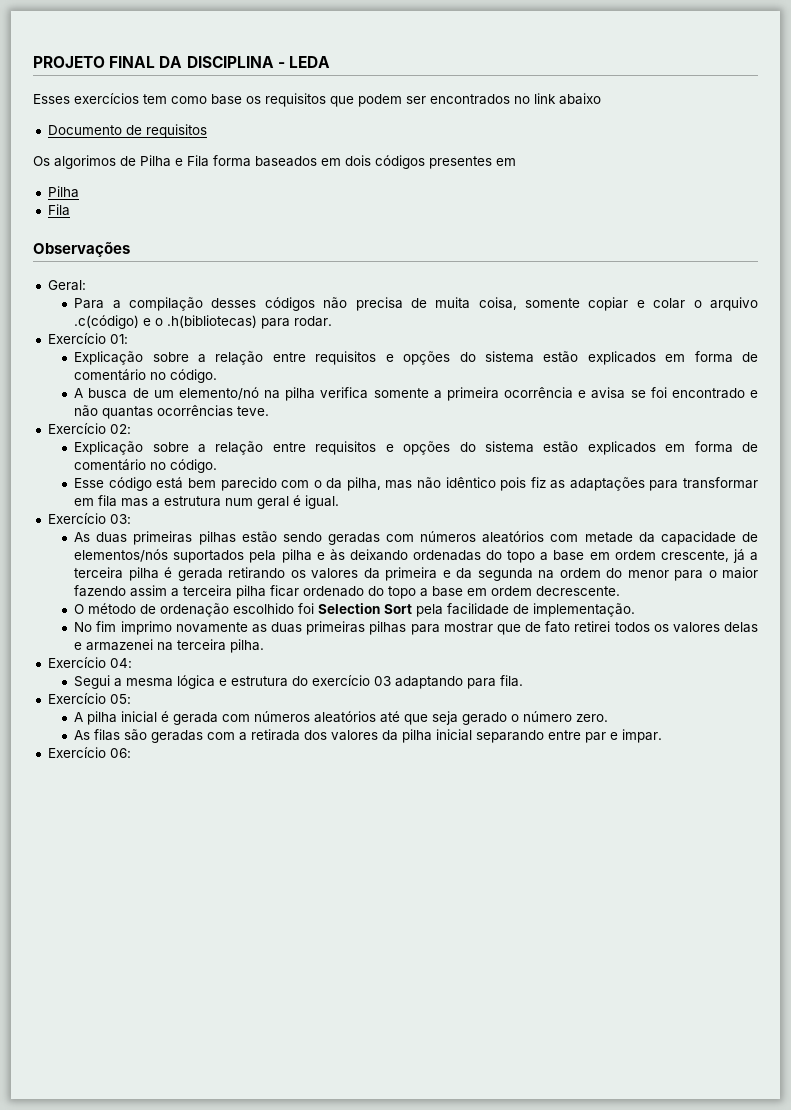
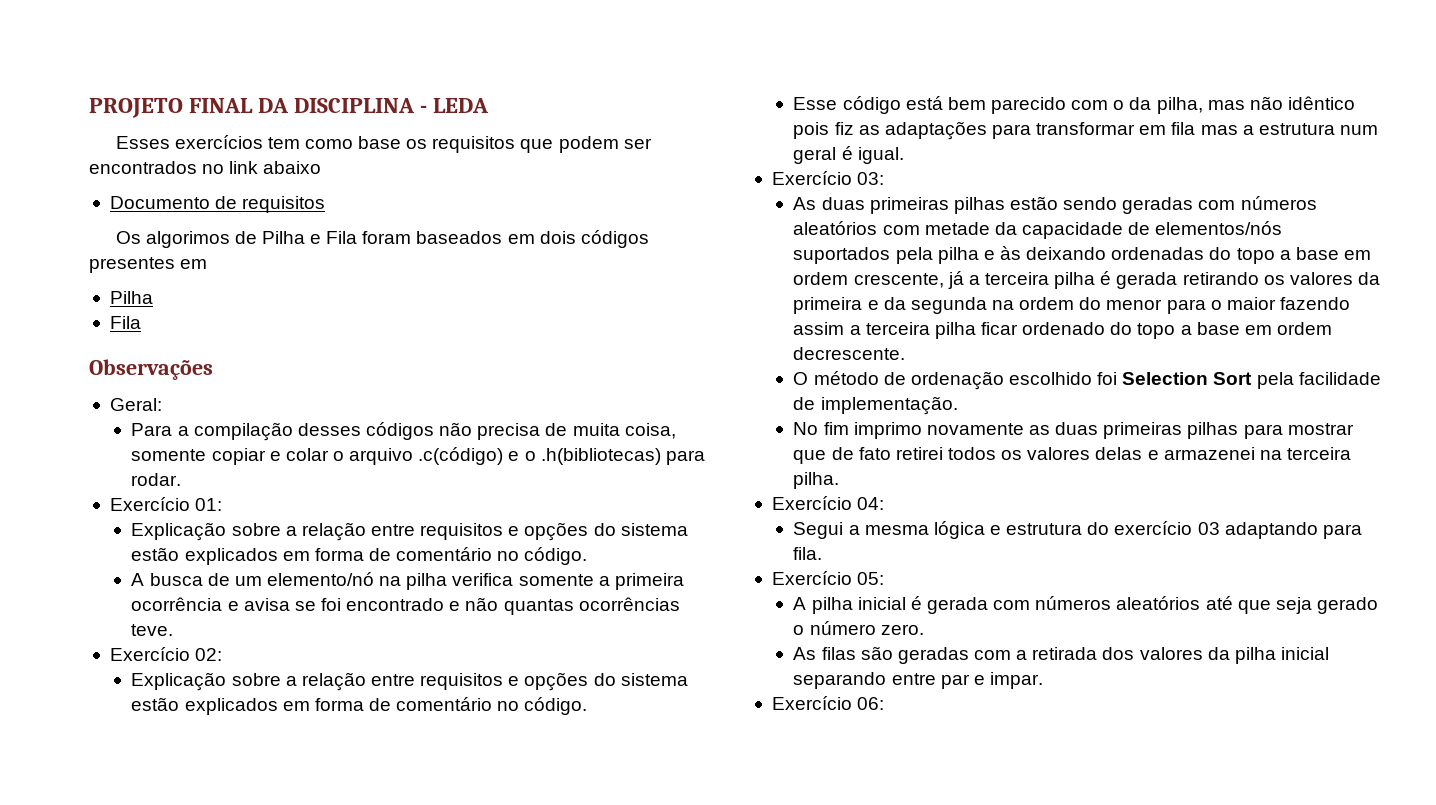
- Os algorimos de Pilha e Fila forma baseados em dois códigos presentes em
+ Os algorimos de Pilha e Fila foram baseados em dois códigos presentes em

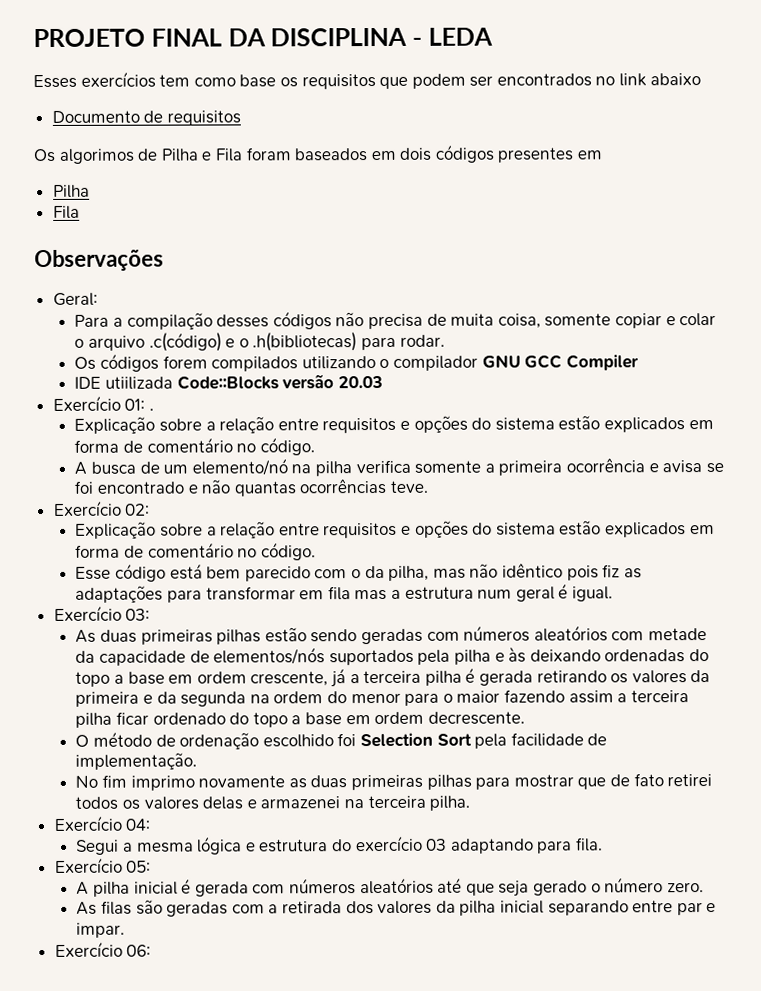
+ Os códigos forem compilados utilizando o compilador GNU GCC Compiler
+ IDE utiilizada Code::Blocks versão 20.03
- Exercício 01:
+ Exercício 01: .

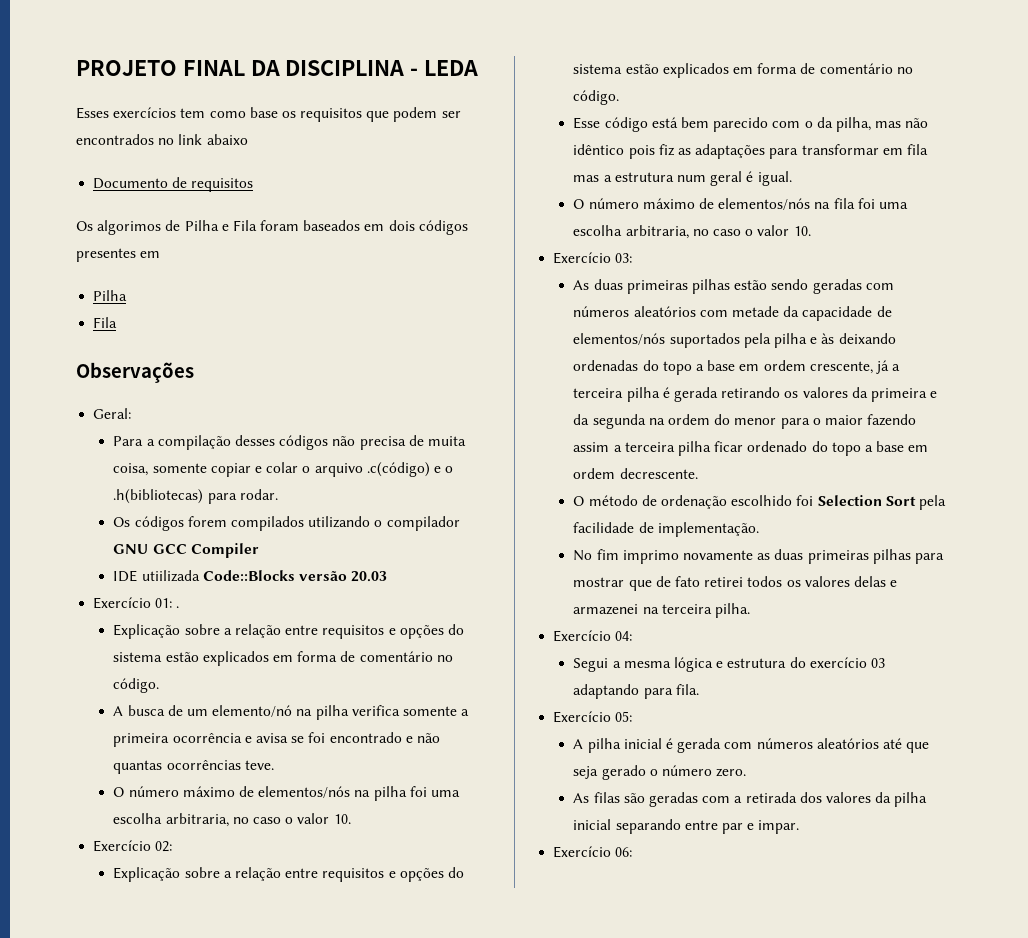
+ O número máximo de elementos/nós na pilha foi uma escolha arbitraria, no caso o valor 10.
+ O número máximo de elementos/nós na fila foi uma escolha arbitraria, no caso o valor 10.

